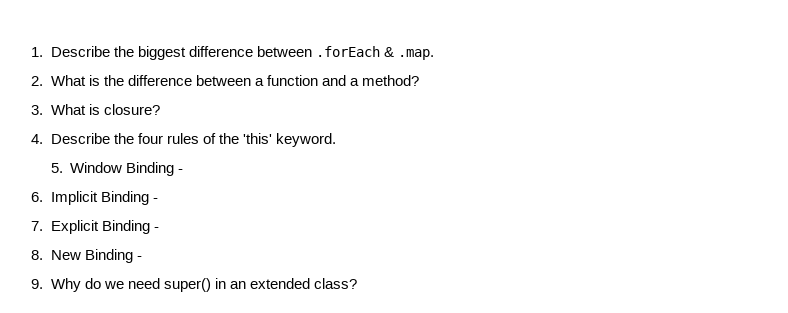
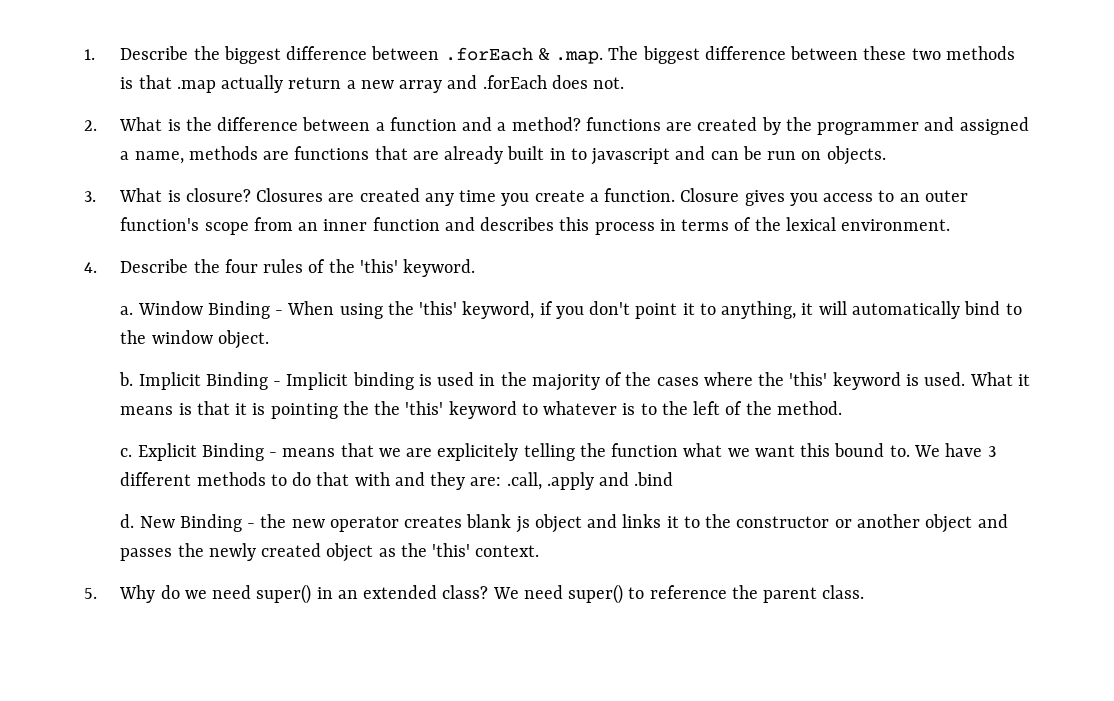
- 1. Describe the biggest difference between .forEach & .map.
+ 1. Describe the biggest difference between .forEach & .map. The biggest difference between these two methods is that .map actually return a new array and .forEach does not.
- 2. What is the difference between a function and a method?
- 3. What is closure?
+ 2. What is the difference between a function and a method? functions are created by the programmer and assigned a name, methods are functions that are already built in to javascript and can be run on objects.
+ 3. What is closure? Closures are created any time you create a function. Closure gives you access to an outer function's scope from an inner function and describes this process in terms of the lexical environment.
- 5. Window Binding -
- 6. Implicit Binding -
- 7. Explicit Binding -
- 8. New Binding -
- 9. Why do we need super() in an extended class?
+ a. Window Binding - When using the 'this' keyword, if you don't point it to anything, it will automatically bind to the window object.
+ b. Implicit Binding - Implicit binding is used in the majority of the cases where the 'this' keyword is used. What it means is that it is pointing the the 'this' keyword to whatever is to the left of the method.
+ c. Explicit Binding - means that we are explicitely telling the function what we want this bound to. We have 3 different methods to do that with and they are: .call, .apply and .bind
+ d. New Binding - the new operator creates blank js object and links it to the constructor or another object and passes the newly created object as the 'this' context.
+ 5. Why do we need super() in an extended class?
+ We need super() to reference the parent class.

